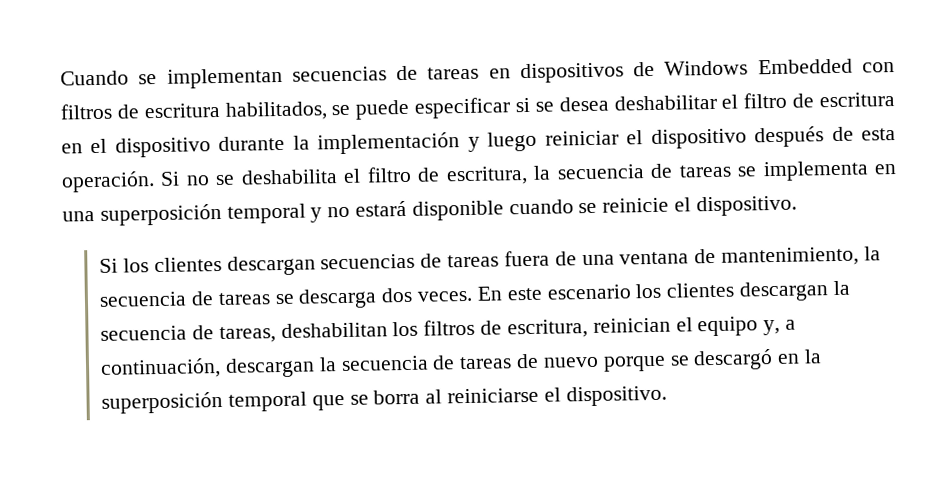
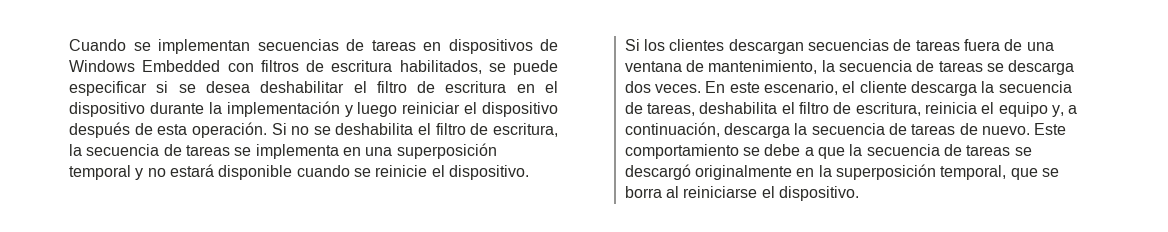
- En este escenario los clientes descargan la secuencia de tareas, deshabilitan los filtros de escritura, reinician el equipo y, a continuación, descargan la secuencia de tareas de nuevo porque se descargó en la superposición temporal que se borra al reiniciarse el dispositivo.
+ En este escenario, el cliente descarga la secuencia de tareas, deshabilita el filtro de escritura, reinicia el equipo y, a continuación, descarga la secuencia de tareas de nuevo. Este comportamiento se debe a que la secuencia de tareas se descargó originalmente en la superposición temporal, que se borra al reiniciarse el dispositivo.

